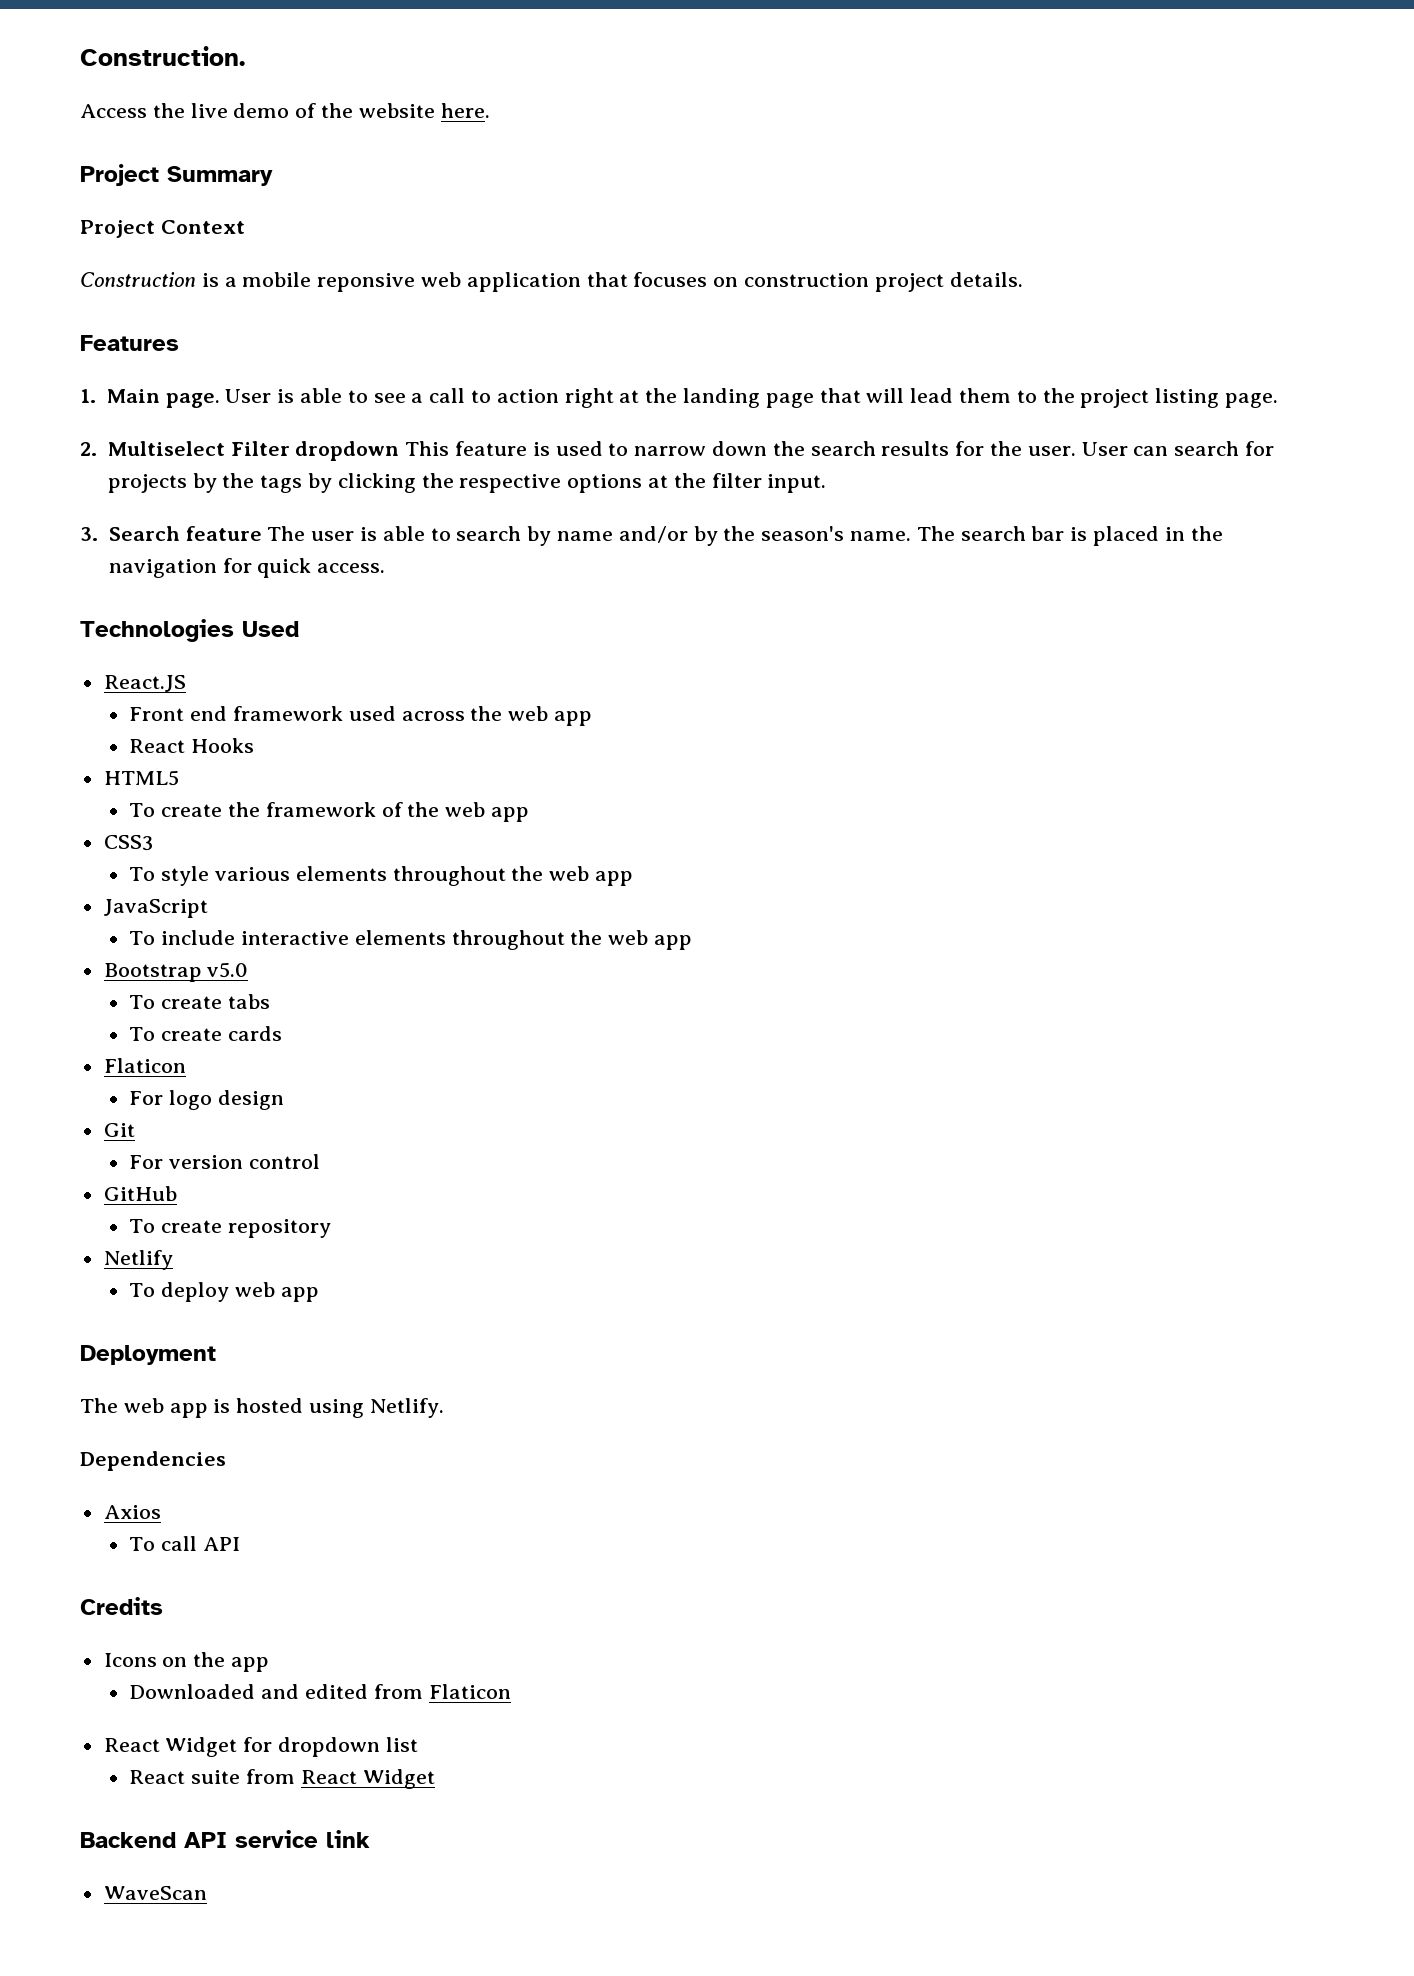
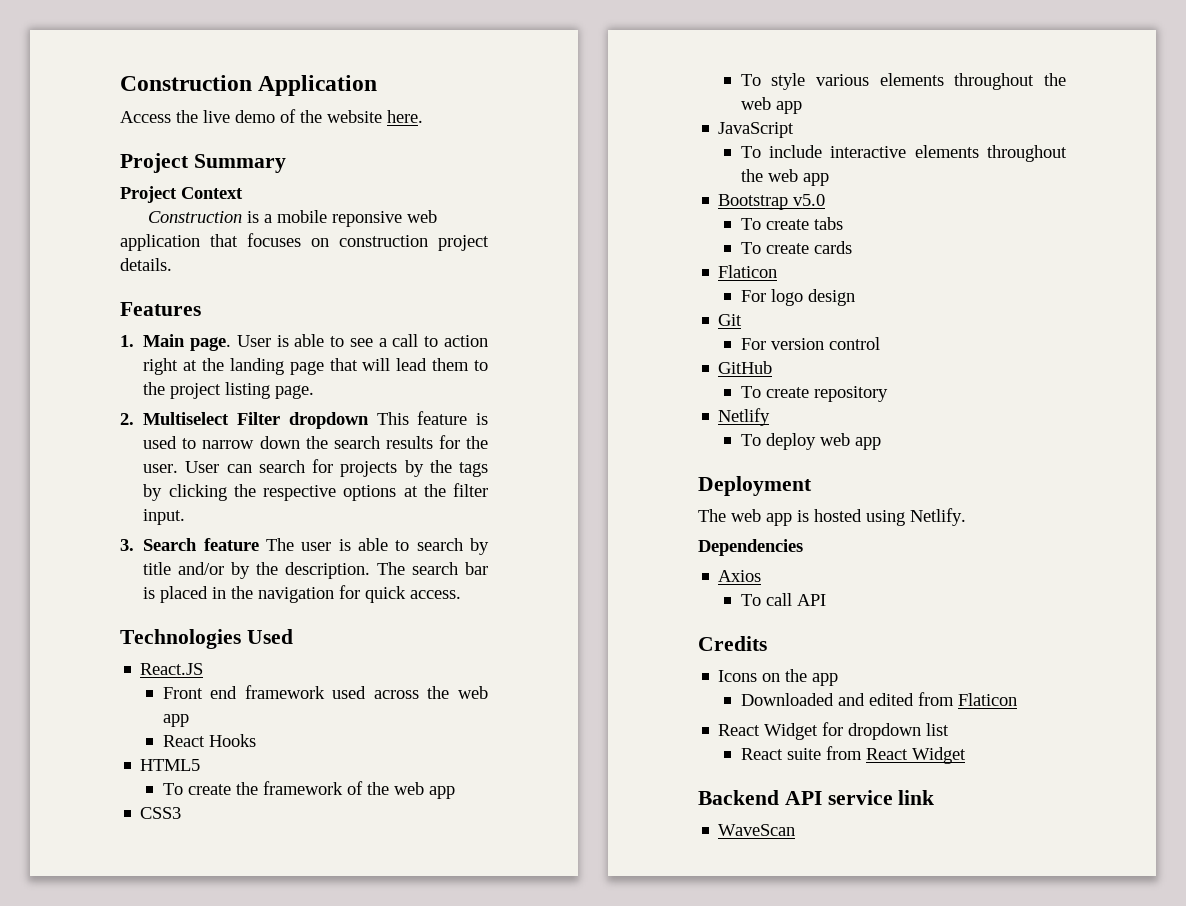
- Construction.
+ Construction Application
- 3. Search feature The user is able to search by name and/or by the season's name.
+ 3. Search feature The user is able to search by title and/or by the description.

